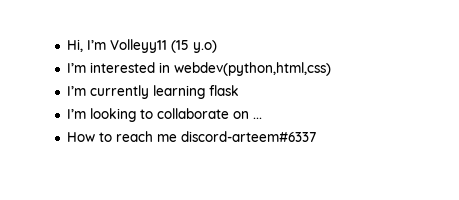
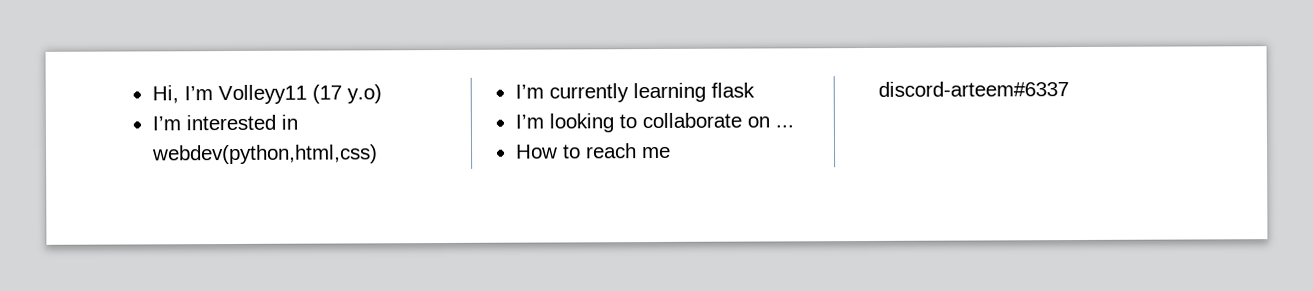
- Hi, I’m Volleyy11 (15 y.o)
+ Hi, I’m Volleyy11 (17 y.o)

